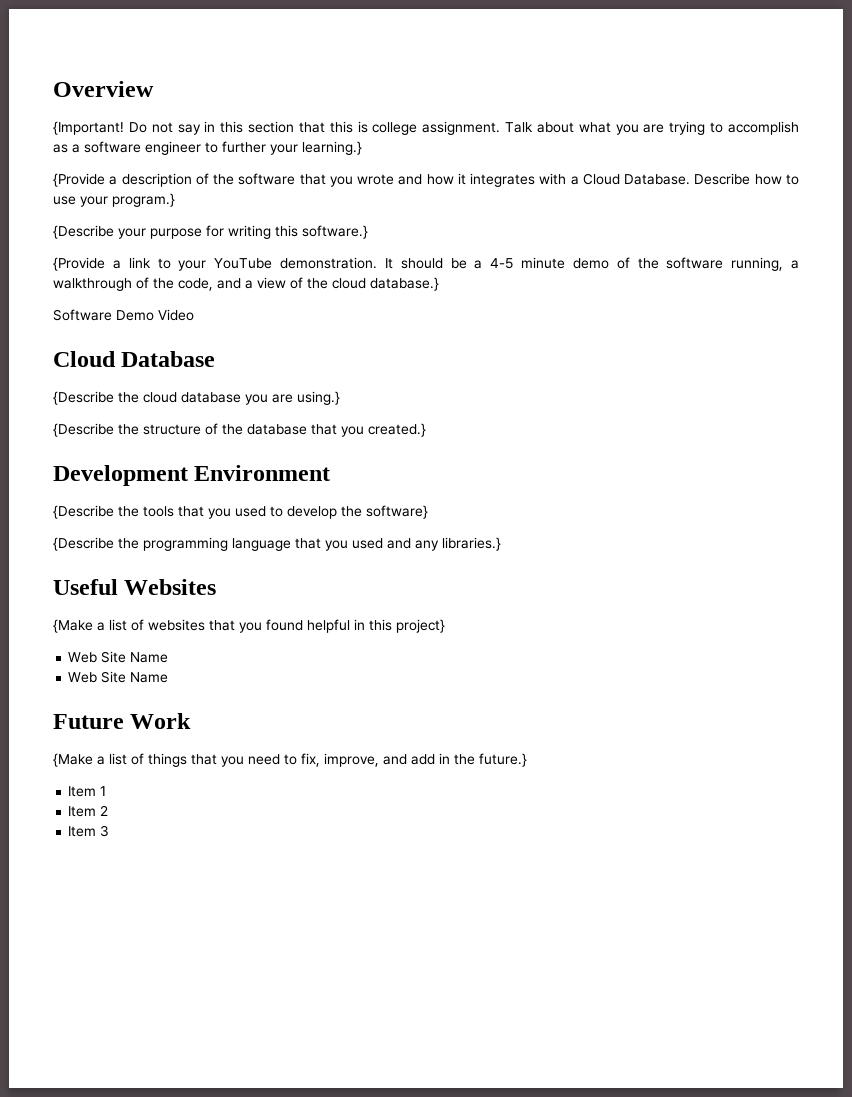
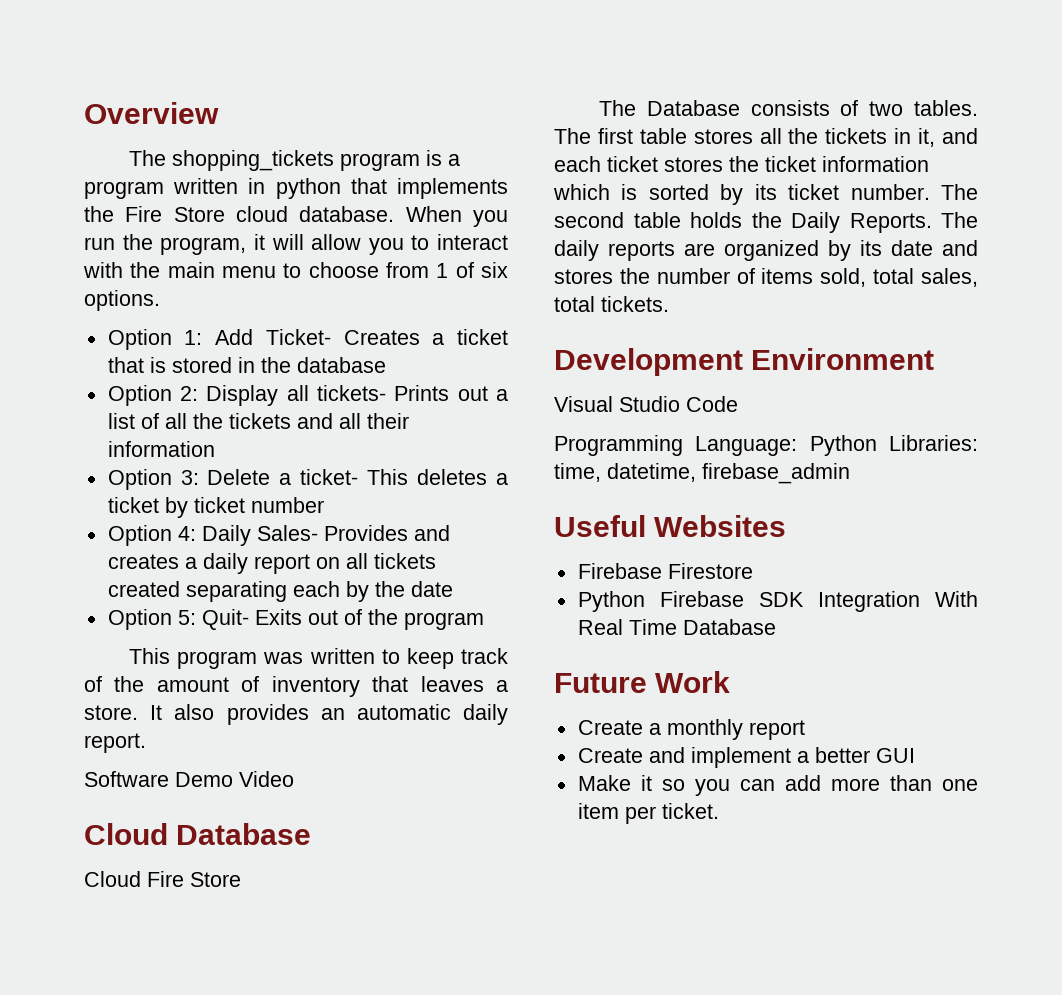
- {Important! Do not say in this section that this is college assignment. Talk about what you are trying to accomplish as a software engineer to further your learning.}
- {Provide a description of the software that you wrote and how it integrates with a Cloud Database. Describe how to use your program.}
- {Describe your purpose for writing this software.}
- {Provide a link to your YouTube demonstration. It should be a 4-5 minute demo of the software running, a walkthrough of the code, and a view of the cloud database.}
+ The shopping_tickets program is a program written in python that implements the Fire Store cloud database. When you run the program, it will allow you to interact with the main menu to choose from 1 of six options.
+ Option 1: Add Ticket- Creates a ticket that is stored in the database
+ Option 2: Display all tickets- Prints out a list of all the tickets and all their information
+ Option 3: Delete a ticket- This deletes a ticket by ticket number
+ Option 4: Daily Sales- Provides and creates a daily report on all tickets created separating each by the date
+ Option 5: Quit- Exits out of the program
+ This program was written to keep track of the amount of inventory that leaves a store. It also provides an automatic daily report.
- {Describe the cloud database you are using.}
- {Describe the structure of the database that you created.}
+ Cloud Fire Store
+ The Database consists of two tables. The first table stores all the tickets in it, and each ticket stores the ticket information which is sorted by its ticket number. The second table holds the Daily Reports. The daily reports are organized by its date and stores the number of items sold, total sales, total tickets.
  Development Environment
- {Describe the tools that you used to develop the software}
- {Describe the programming language that you used and any libraries.}
+ Visual Studio Code
+ Programming Language: Python Libraries: time, datetime, firebase_admin
  Useful Websites
- {Make a list of websites that you found helpful in this project}
- Web Site Name
- Web Site Name
+ Firebase Firestore
+ Python Firebase SDK Integration With Real Time Database
  Future Work
- {Make a list of things that you need to fix, improve, and add in the future.}
- Item 1
- Item 2
- Item 3
+ Create a monthly report
+ Create and implement a better GUI
+ Make it so you can add more than one item per ticket.

